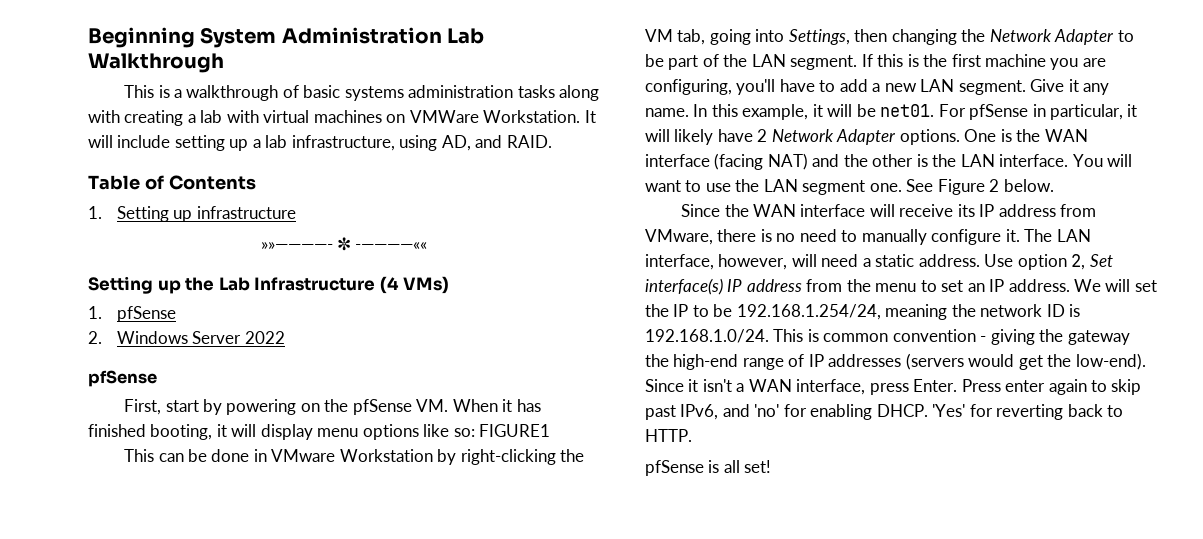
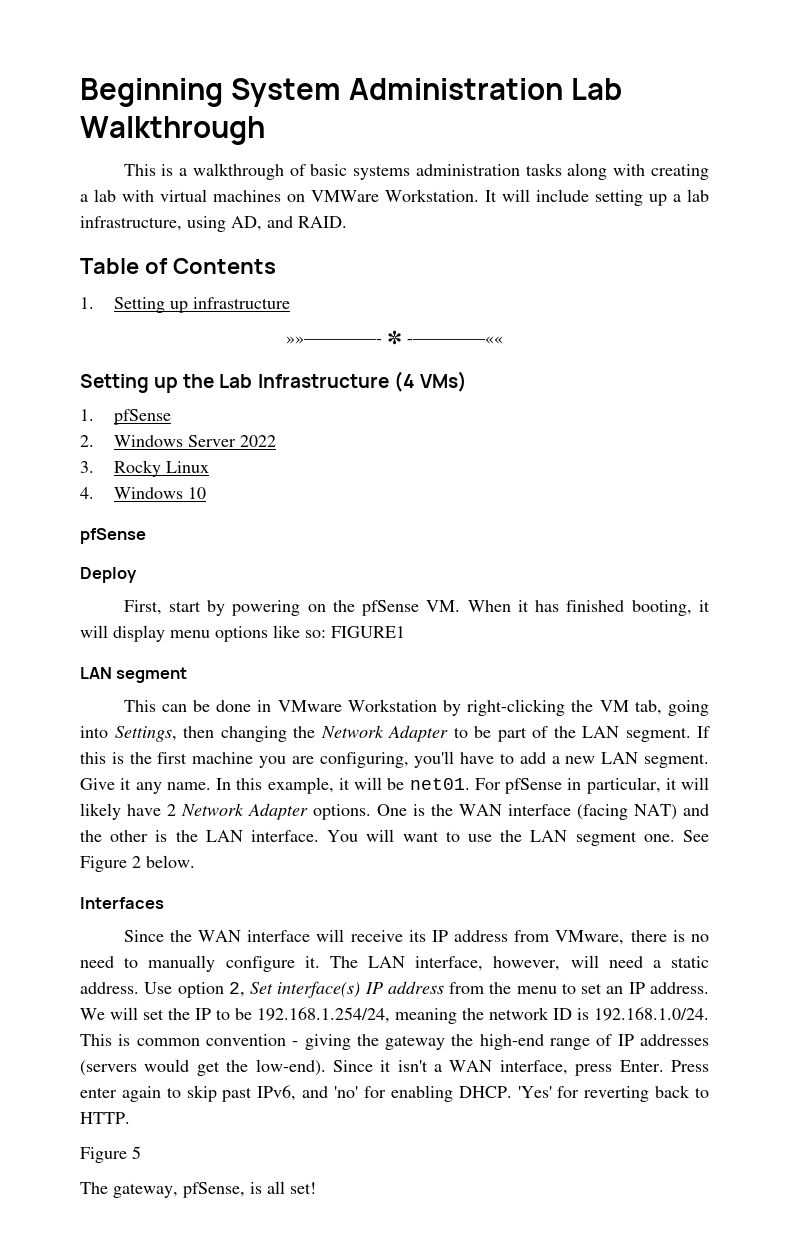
  2. Windows Server 2022
+ 3. Rocky Linux
+ 4. Windows 10
  pfSense
+ Deploy
  First, start by powering on the pfSense VM. When it has finished booting, it will display menu options like so: FIGURE1
+ LAN segment
+ Interfaces
- pfSense is all set!
+ Figure 5
+ The gateway, pfSense, is all set!

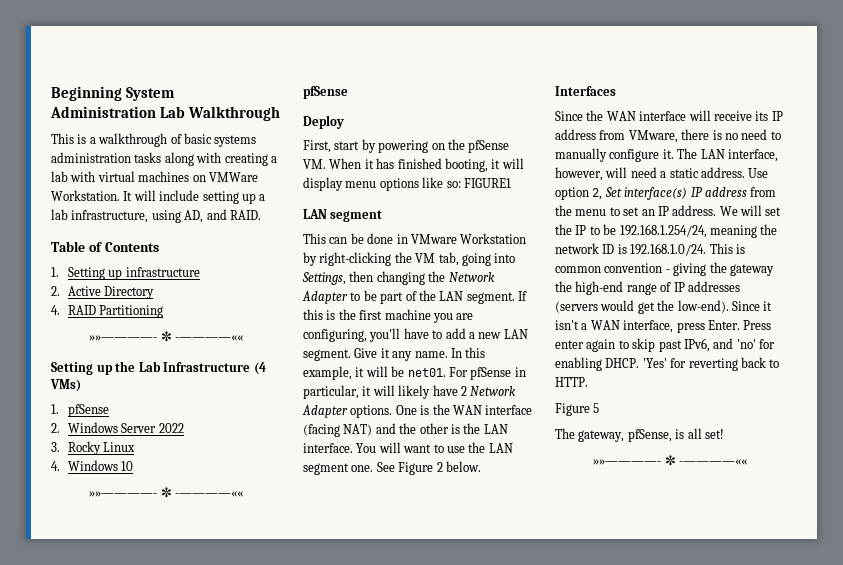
+ 2. Active Directory
+ 4. RAID Partitioning
  4. Windows 10
+ »»————- ✼ -————««
  The gateway, pfSense, is all set!
+ »»————- ✼ -————««

